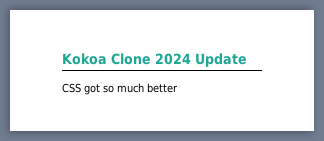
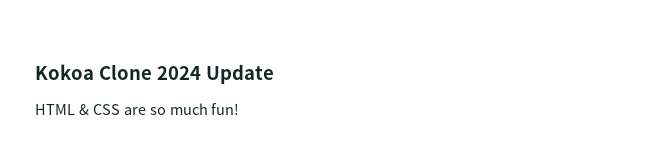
- CSS got so much better
+ HTML & CSS are so much fun!

